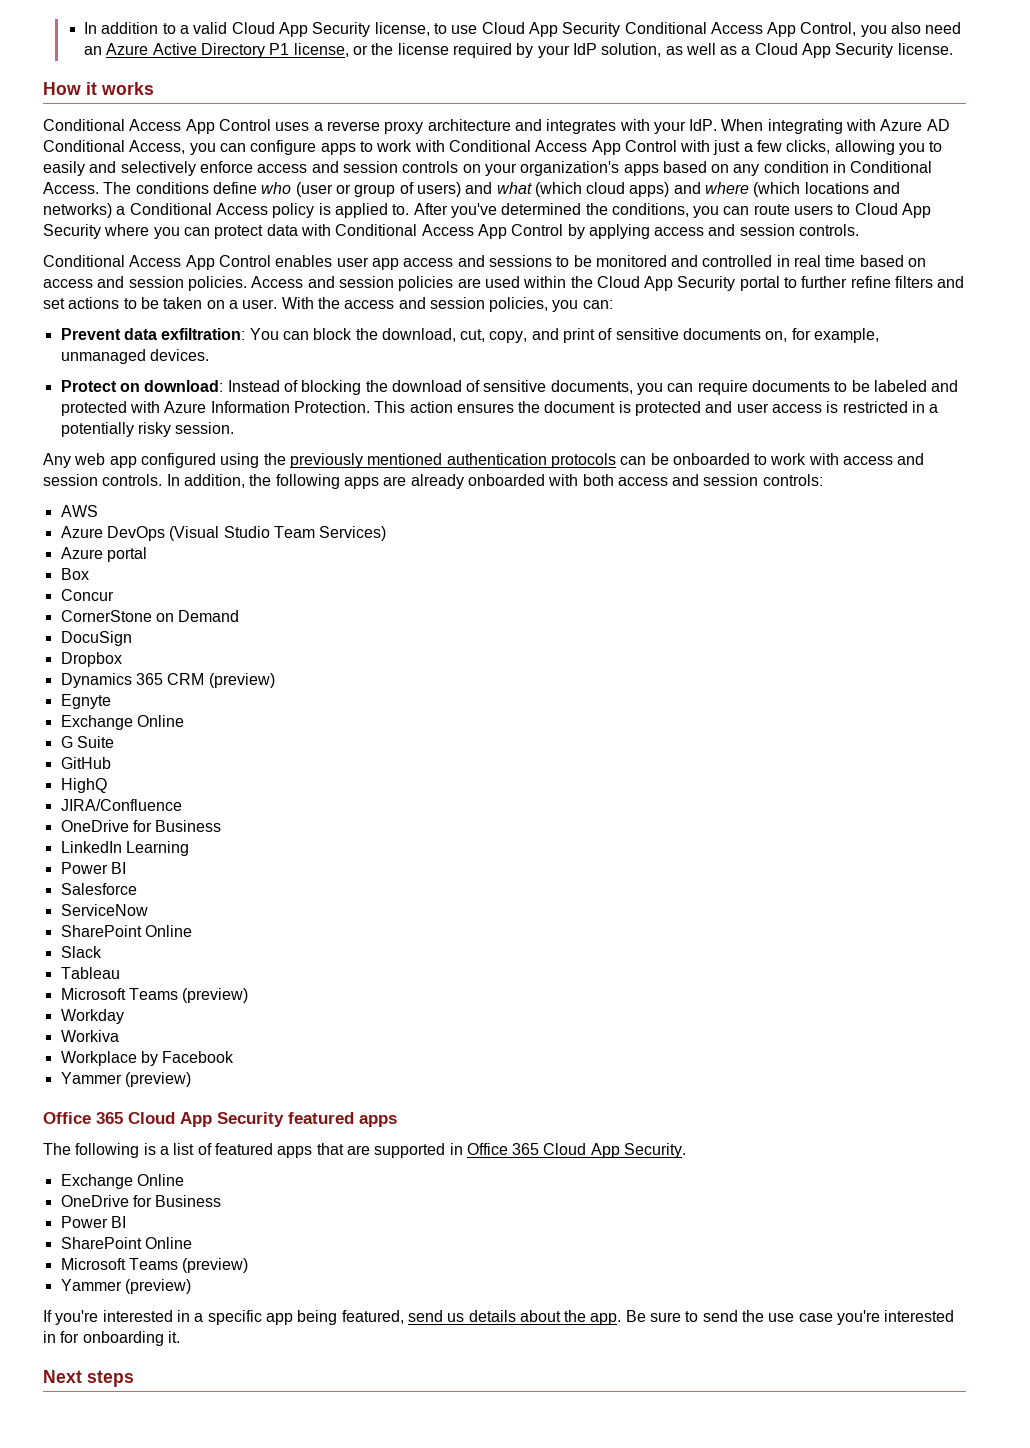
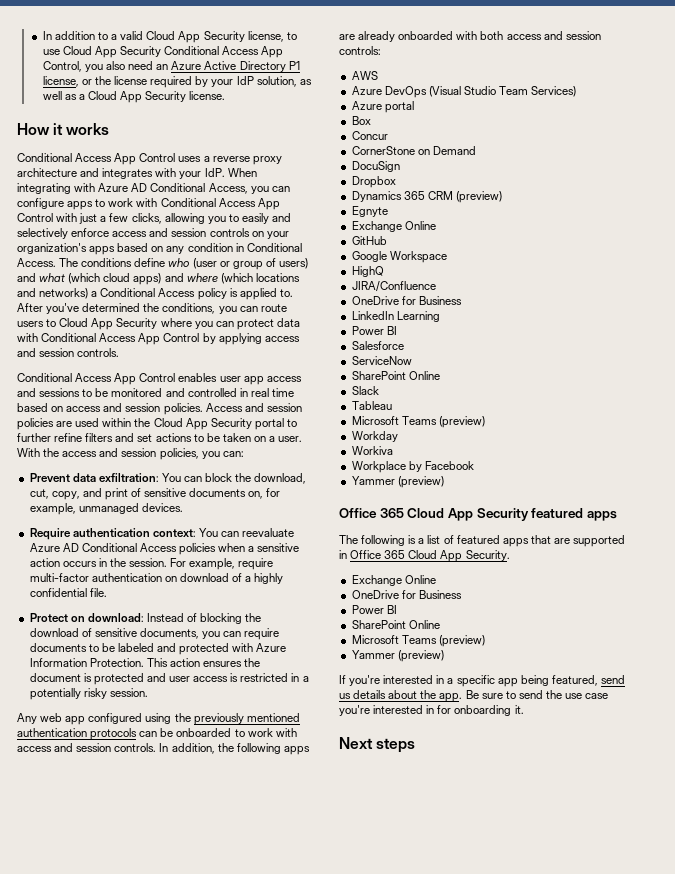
+ Require authentication context: You can reevaluate Azure AD Conditional Access policies when a sensitive action occurs in the session. For example, require multi-factor authentication on download of a highly confidential file.
- G Suite
  GitHub
+ Google Workspace

